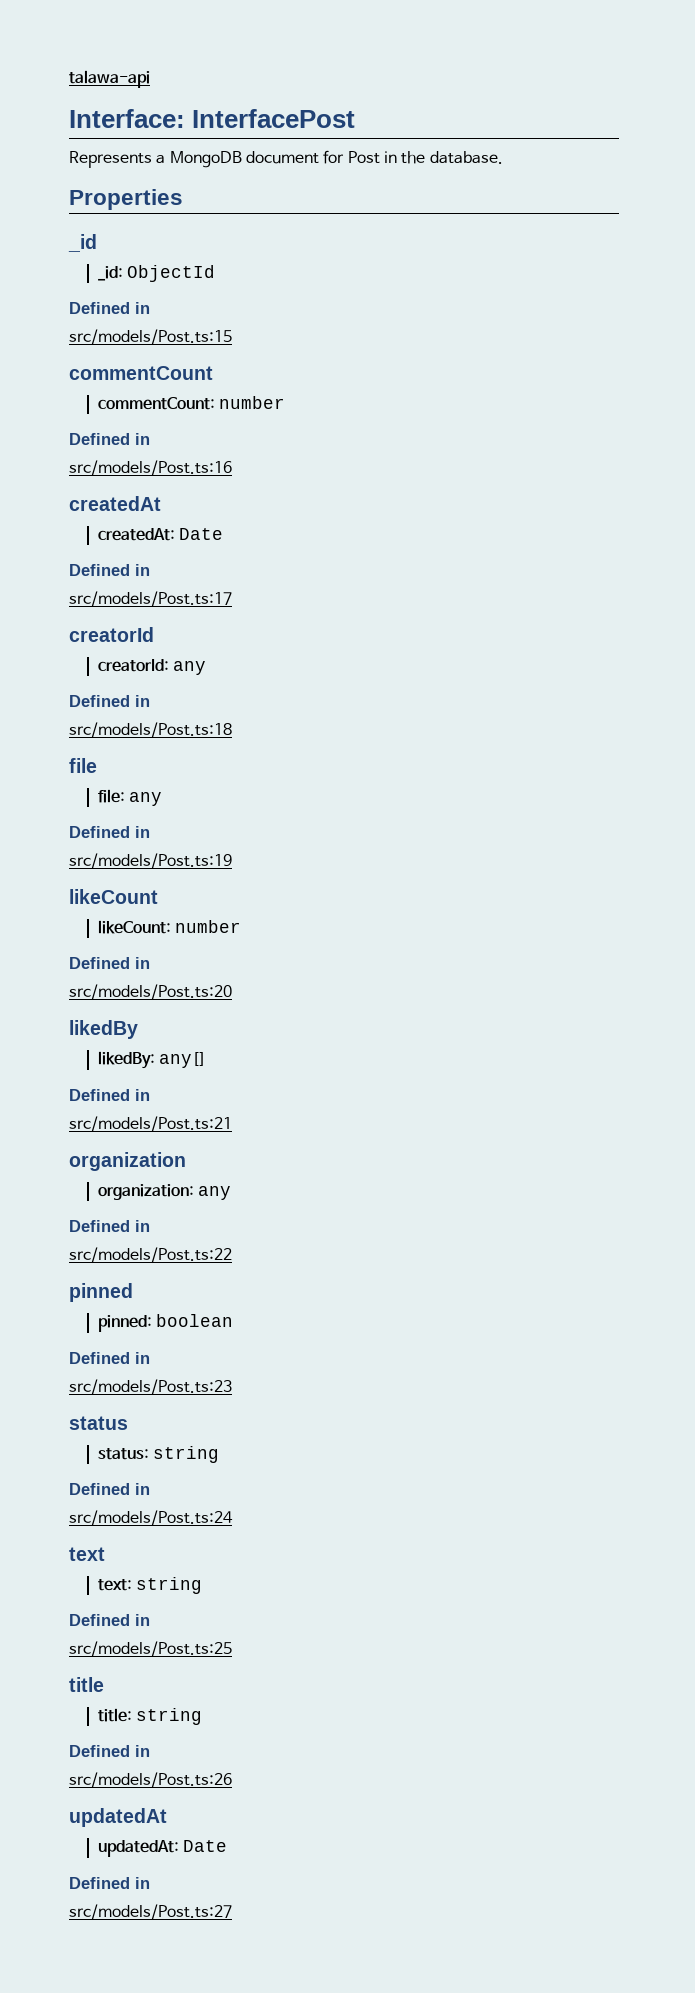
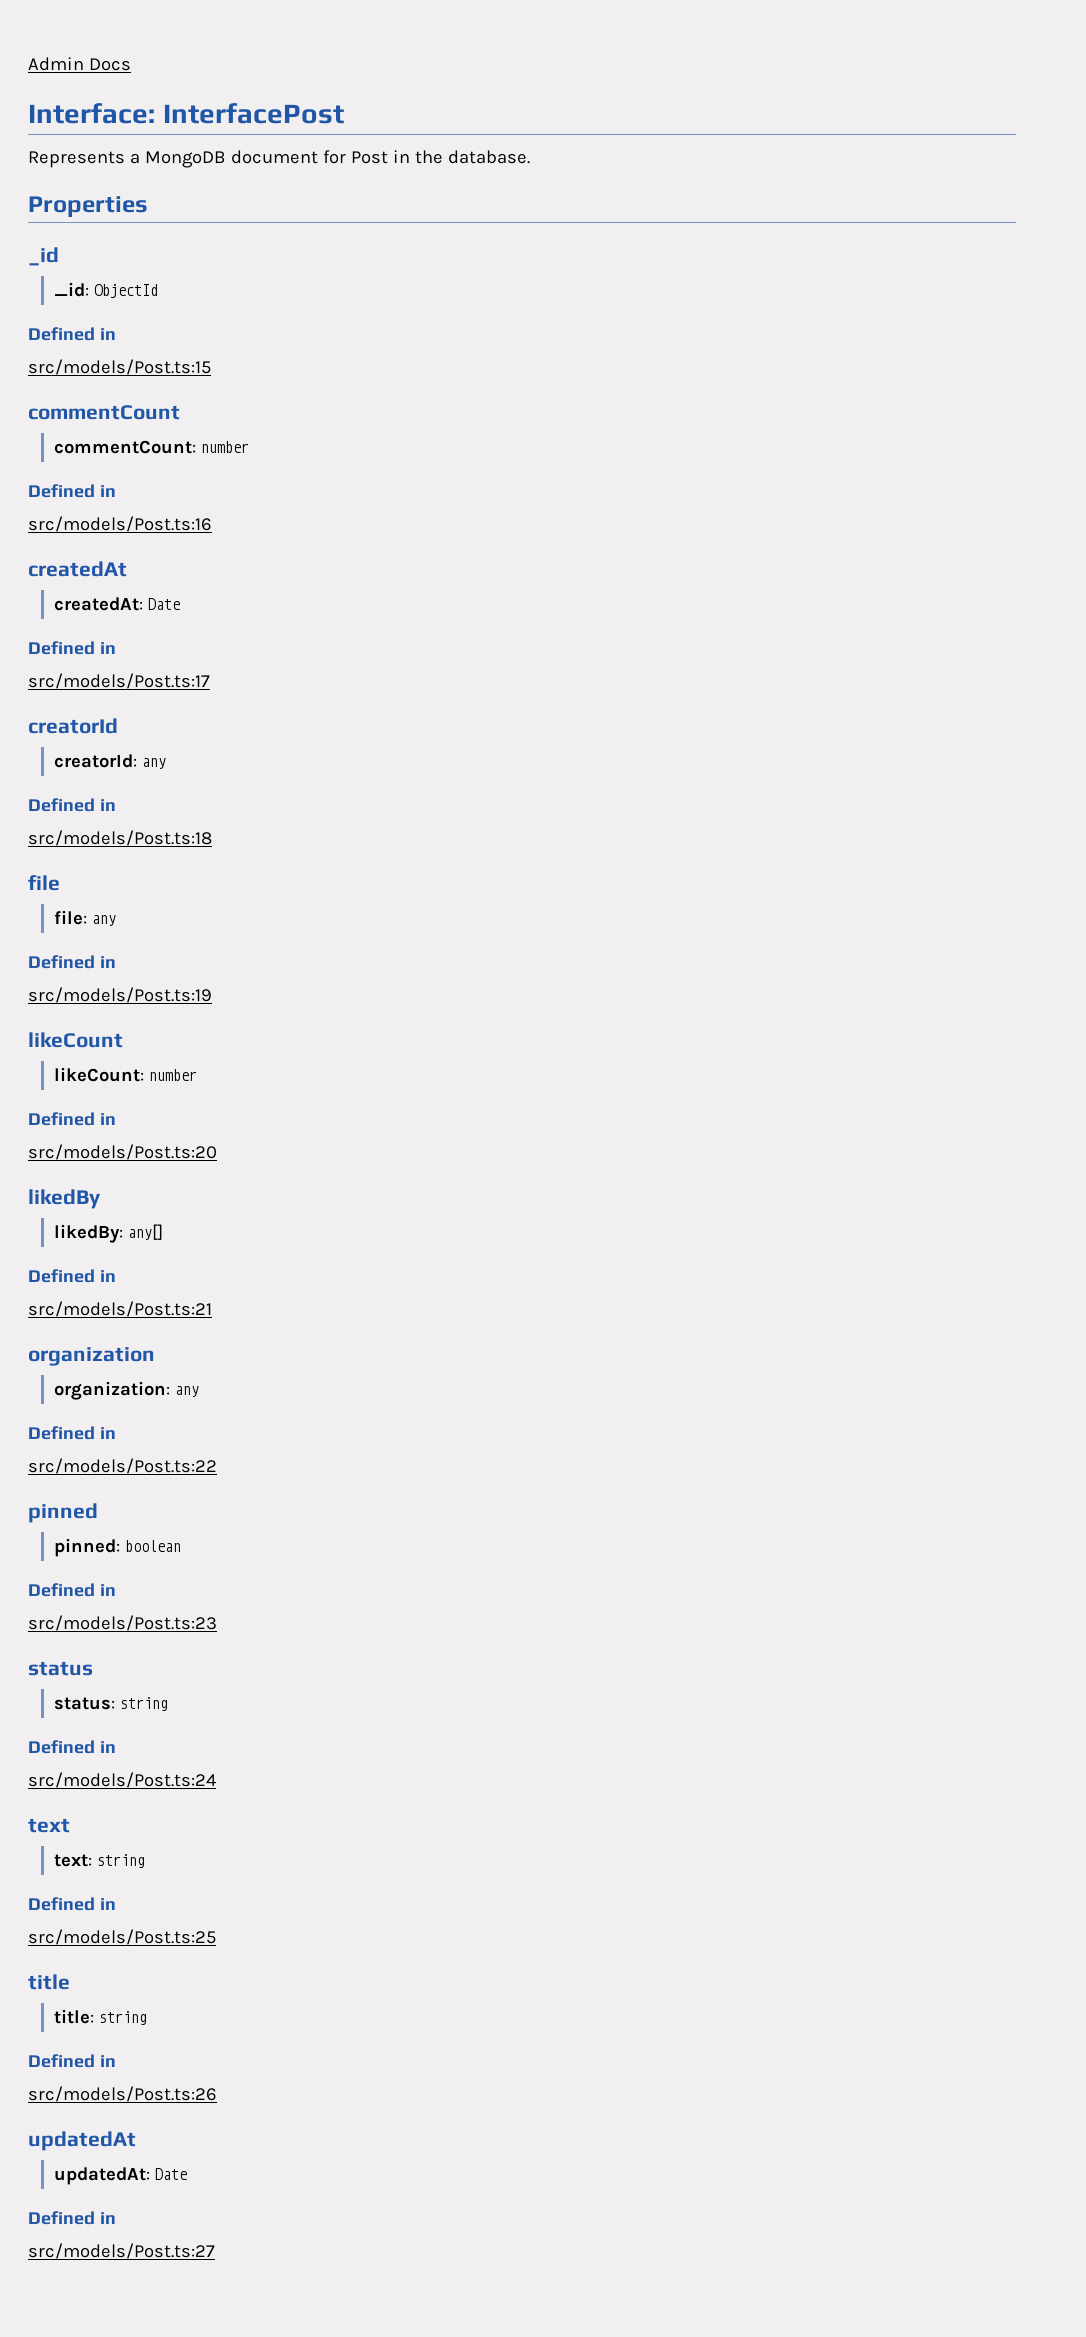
- talawa-api
+ Admin Docs

